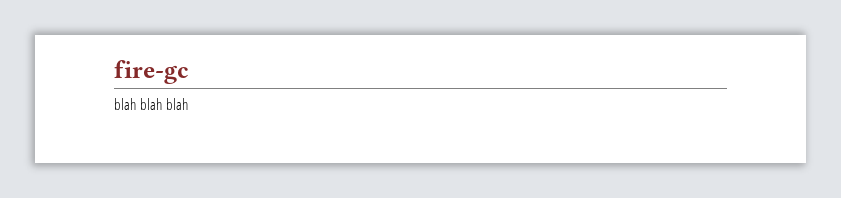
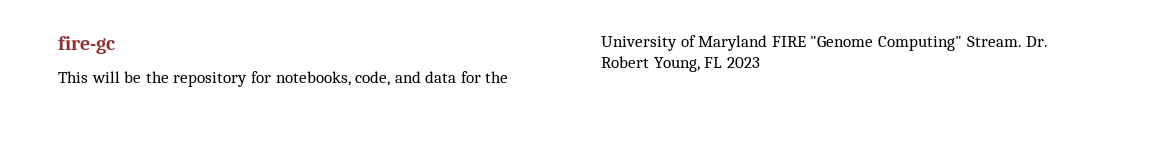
- blah blah blah
+ This will be the repository for notebooks, code, and data for the University of Maryland FIRE "Genome Computing" Stream. Dr. Robert Young, FL 2023

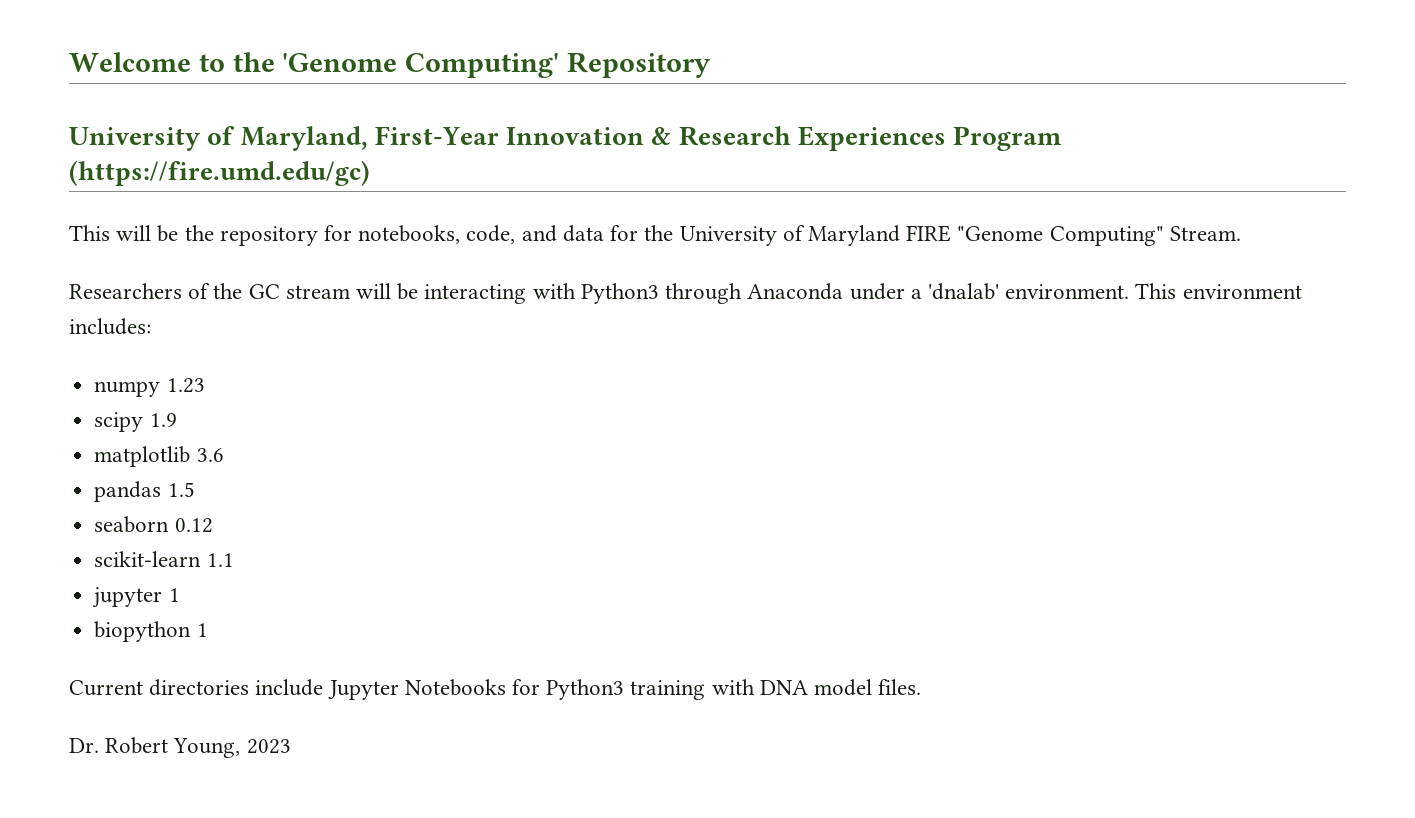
- fire-gc
+ Welcome to the 'Genome Computing' Repository
+ University of Maryland, First-Year Innovation & Research Experiences Program (https://fire.umd.edu/gc)
- This will be the repository for notebooks, code, and data for the University of Maryland FIRE "Genome Computing" Stream. Dr. Robert Young, FL 2023
+ This will be the repository for notebooks, code, and data for the University of Maryland FIRE "Genome Computing" Stream.
+ Researchers of the GC stream will be interacting with Python3 through Anaconda under a 'dnalab' environment. This environment includes:
+ numpy 1.23
+ scipy 1.9
+ matplotlib 3.6
+ pandas 1.5
+ seaborn 0.12
+ scikit-learn 1.1
+ jupyter 1
+ biopython 1
+ Current directories include Jupyter Notebooks for Python3 training with DNA model files.
+ Dr. Robert Young, 2023

